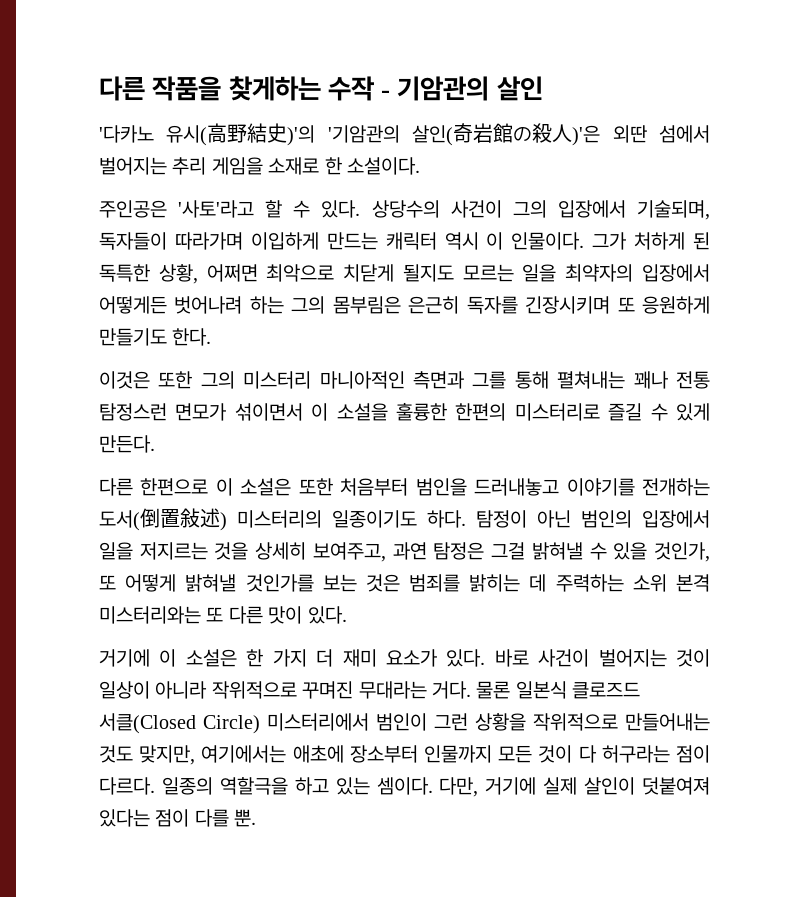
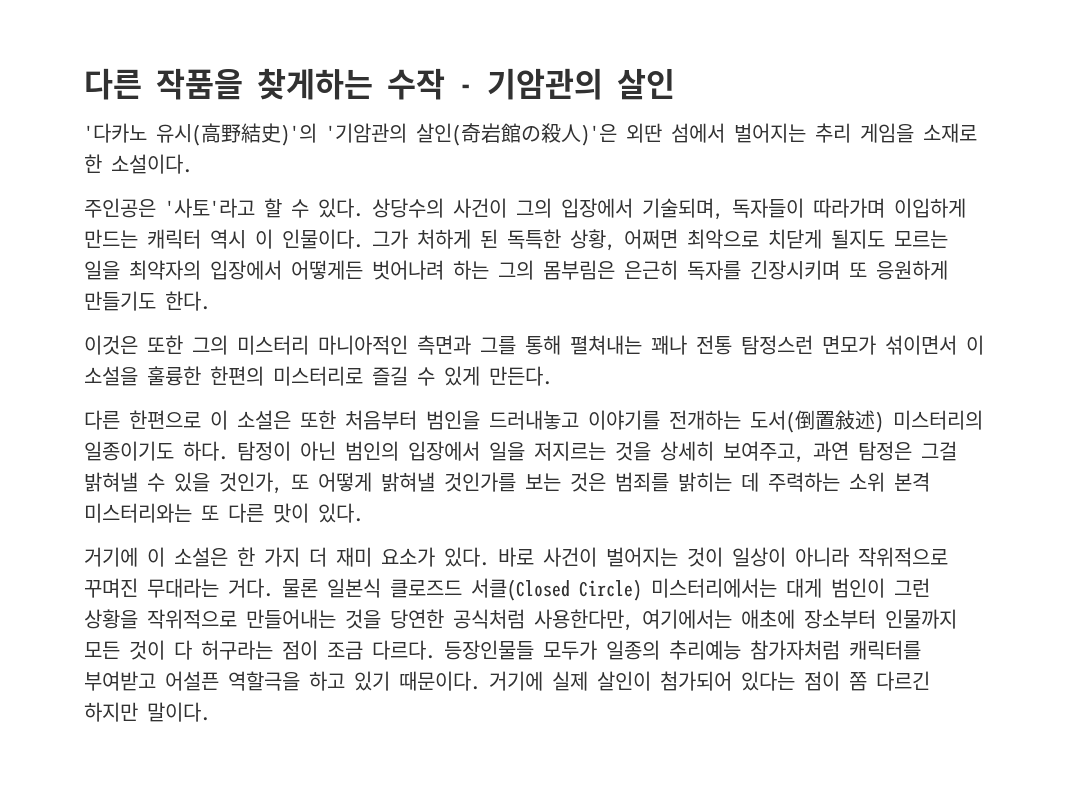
- 물론 일본식 클로즈드 서클(Closed Circle) 미스터리에서 범인이 그런 상황을 작위적으로 만들어내는 것도 맞지만, 여기에서는 애초에 장소부터 인물까지 모든 것이 다 허구라는 점이 다르다. 일종의 역할극을 하고 있는 셈이다. 다만, 거기에 실제 살인이 덧붙여져 있다는 점이 다를 뿐.
+ 물론 일본식 클로즈드 서클(Closed Circle) 미스터리에서는 대게 범인이 그런 상황을 작위적으로 만들어내는 것을 당연한 공식처럼 사용한다만, 여기에서는 애초에 장소부터 인물까지 모든 것이 다 허구라는 점이 조금 다르다. 등장인물들 모두가 일종의 추리예능 참가자처럼 캐릭터를 부여받고 어설픈 역할극을 하고 있기 때문이다. 거기에 실제 살인이 첨가되어 있다는 점이 쫌 다르긴 하지만 말이다.

